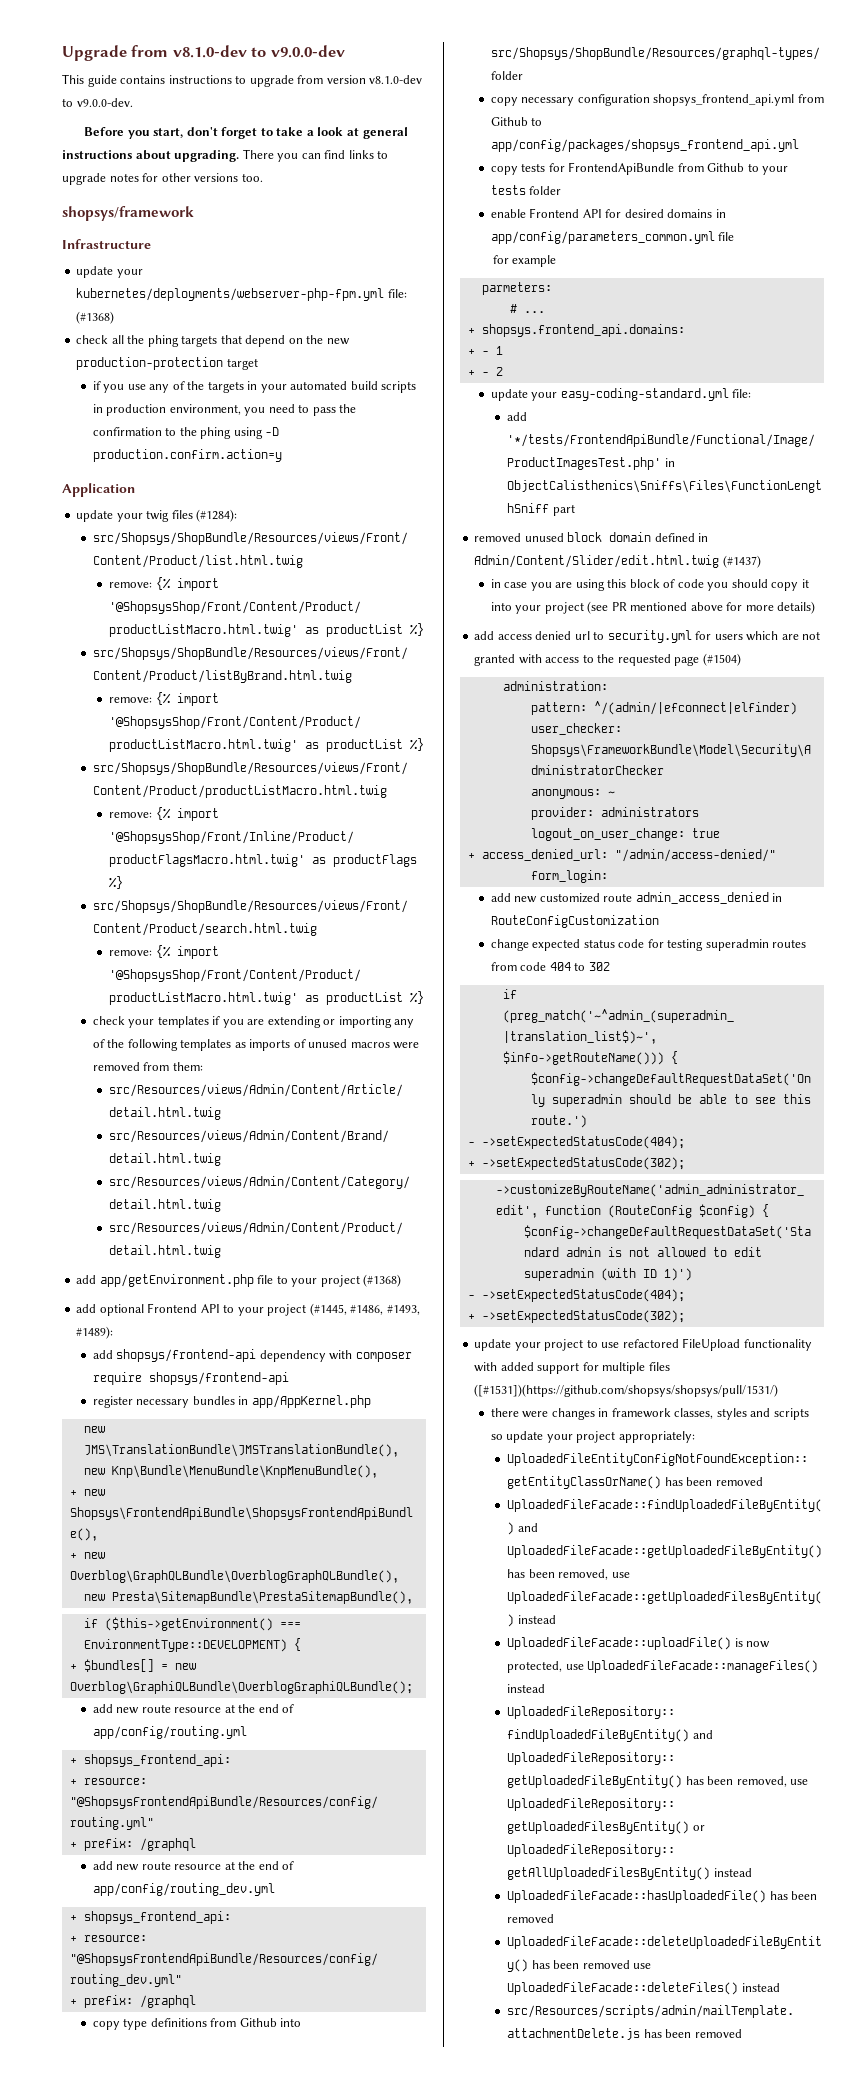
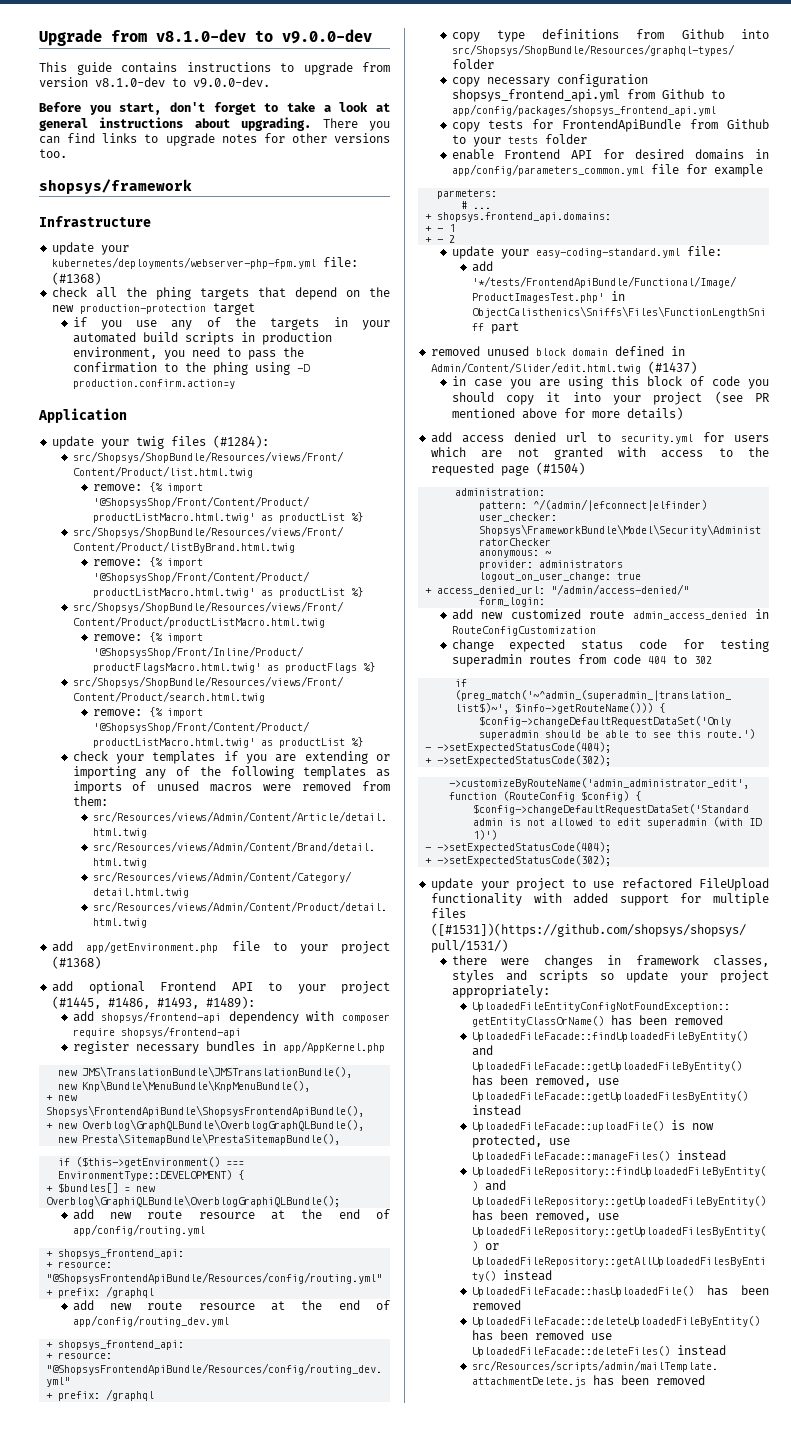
- enable Frontend API for desired domains in app/config/parameters_common.yml file
- for example
+ enable Frontend API for desired domains in app/config/parameters_common.yml file for example

